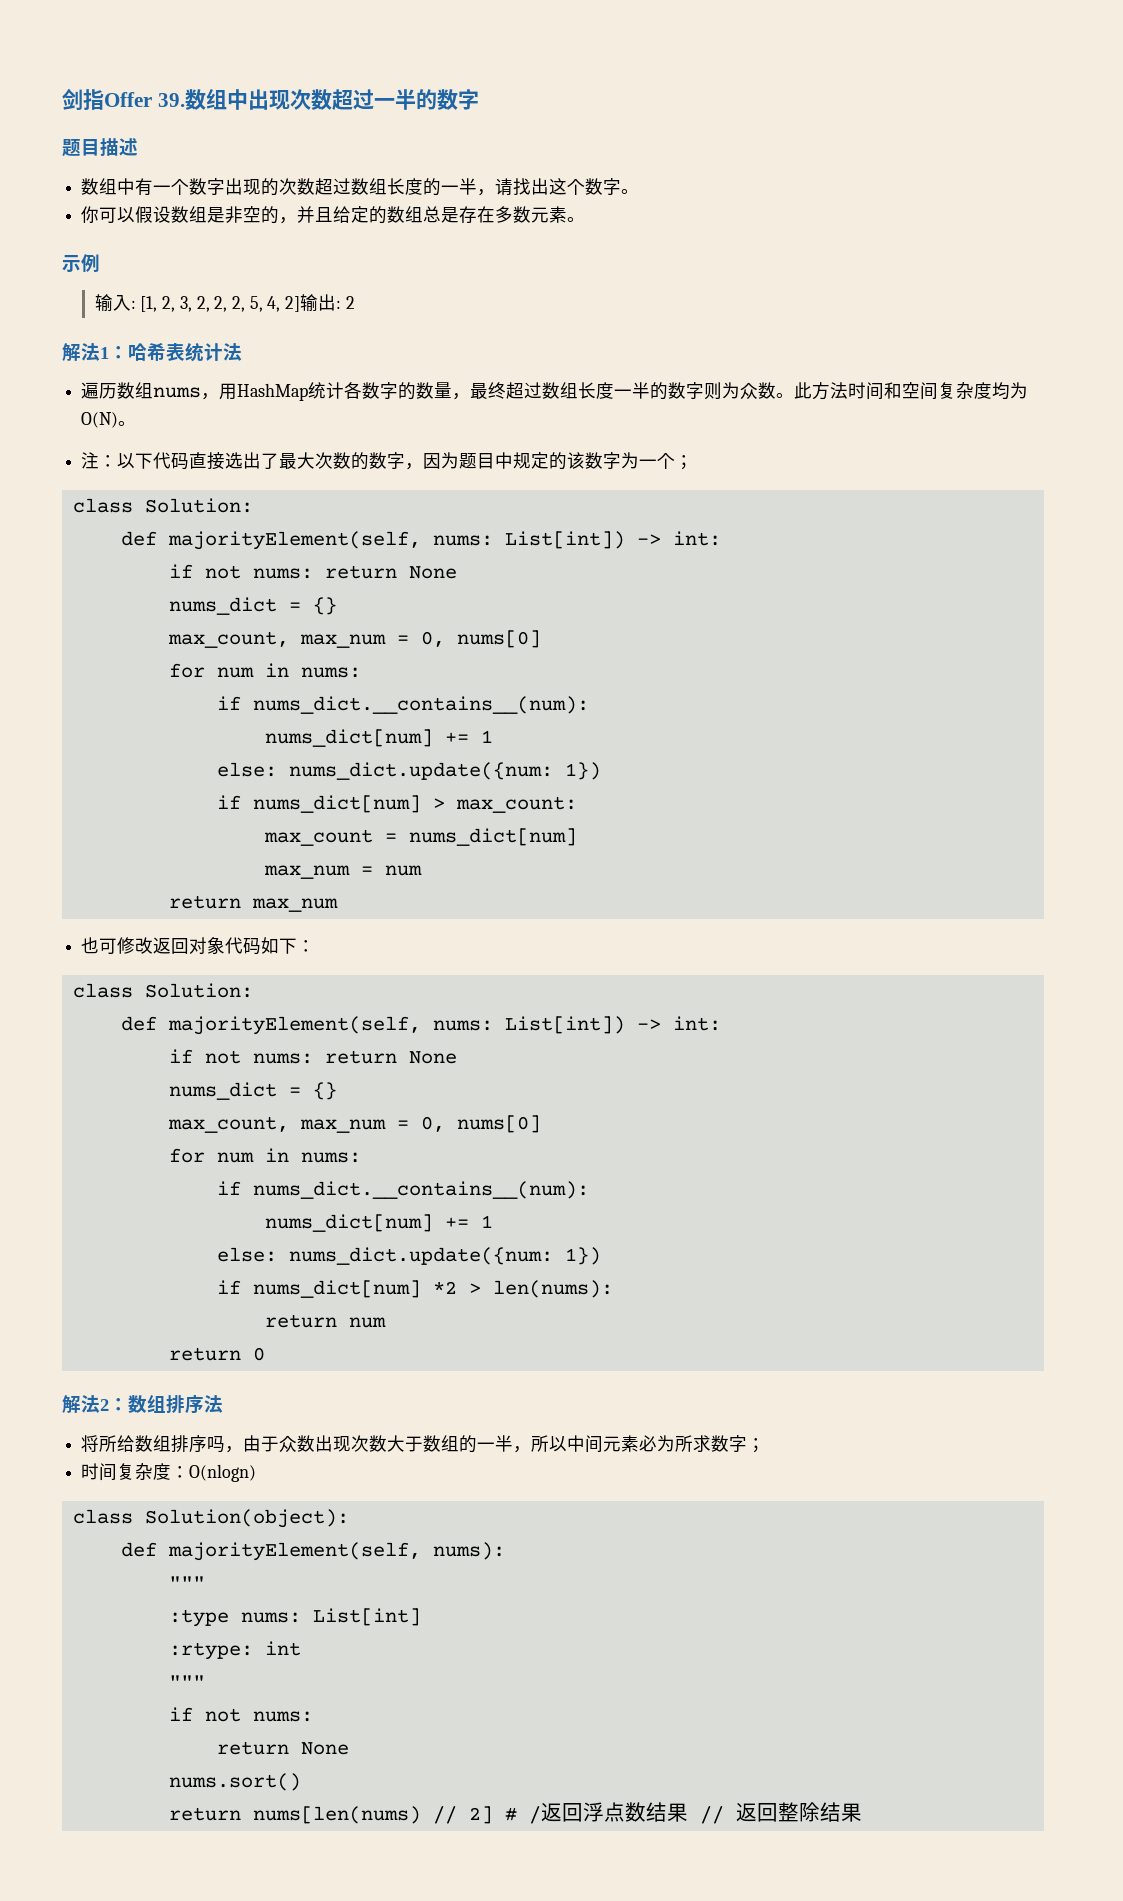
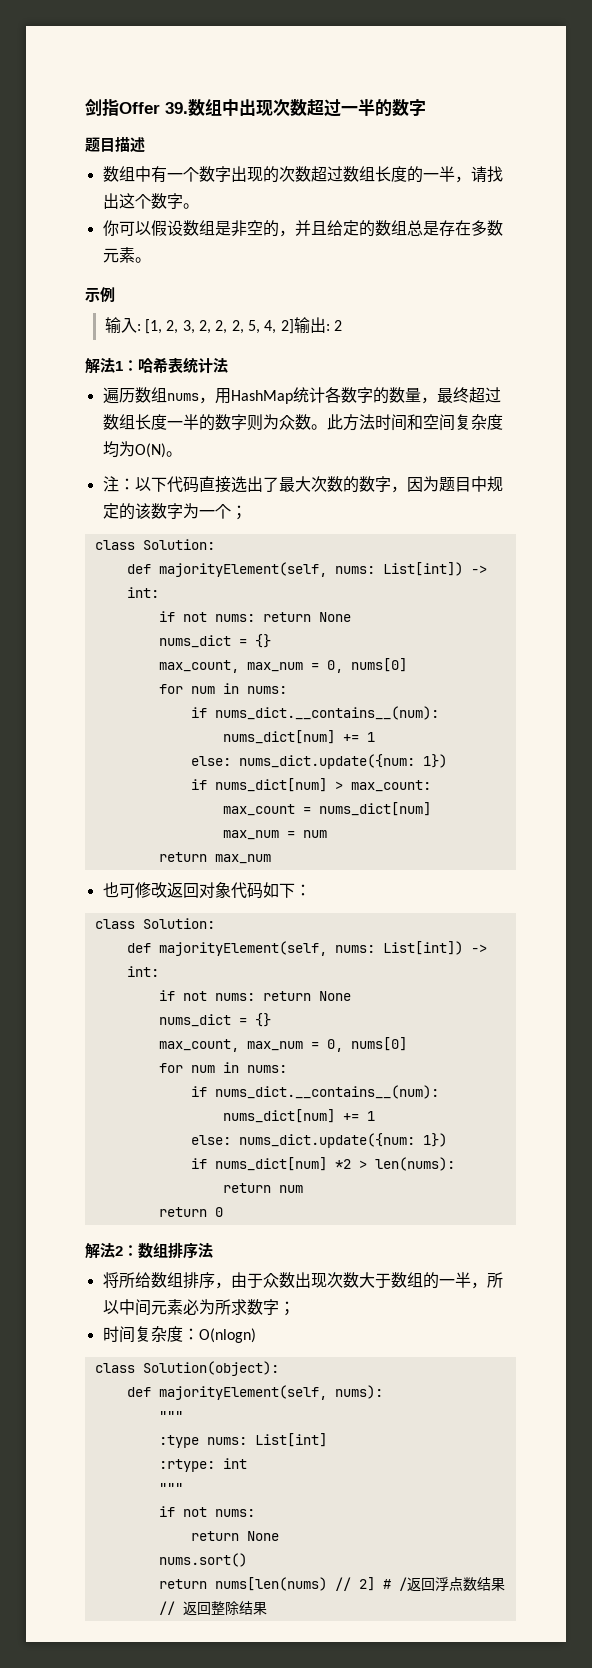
- 将所给数组排序吗，由于众数出现次数大于数组的一半，所以中间元素必为所求数字；
+ 将所给数组排序，由于众数出现次数大于数组的一半，所以中间元素必为所求数字；

